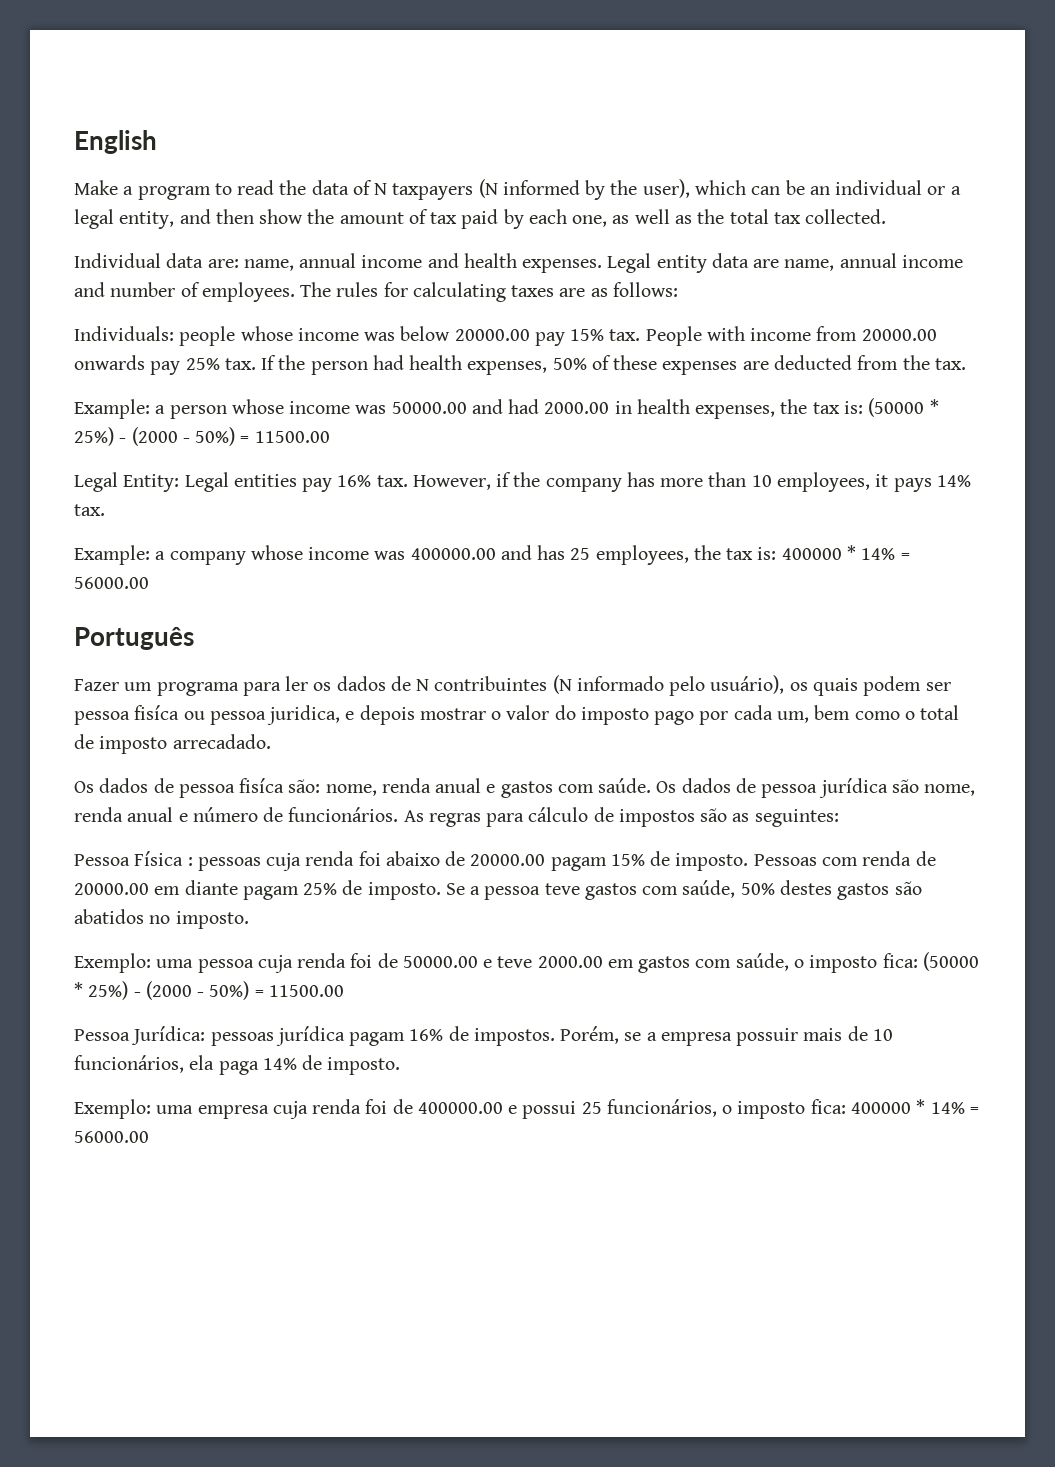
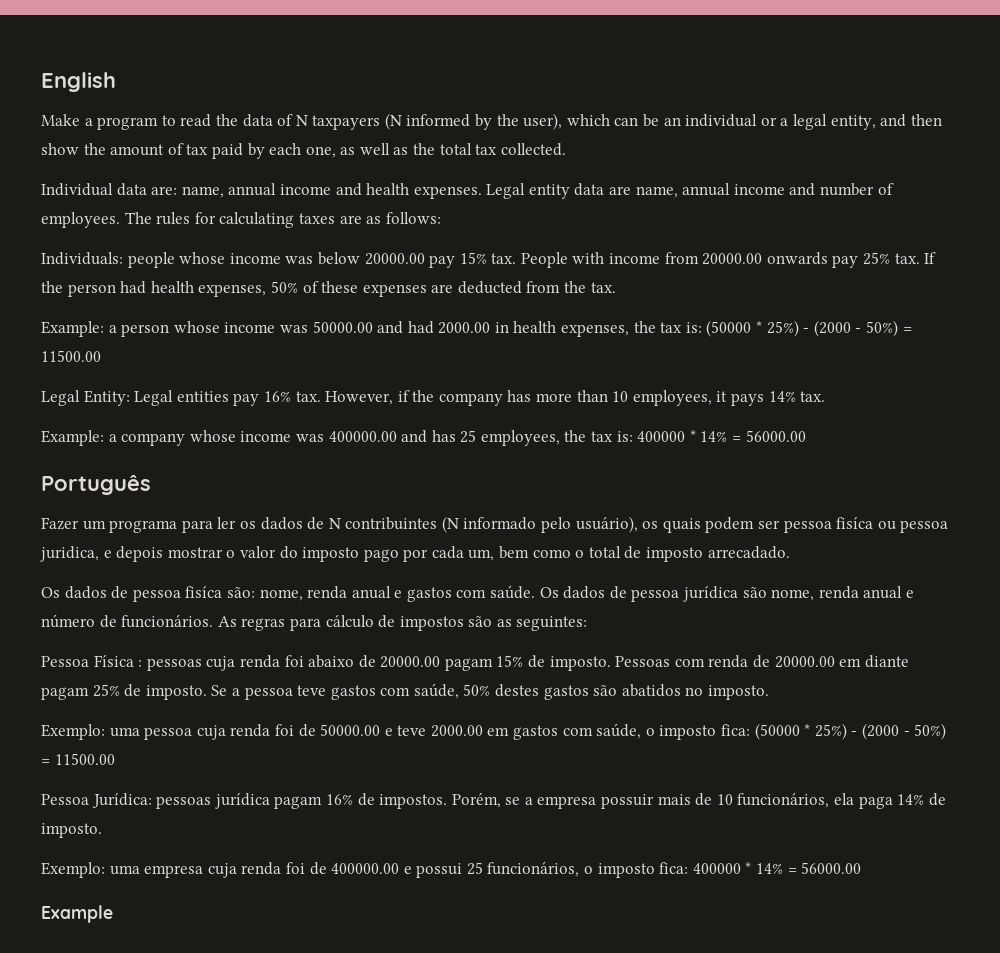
+ Example

